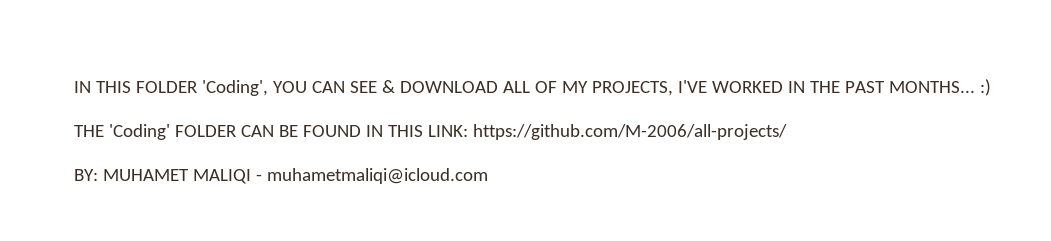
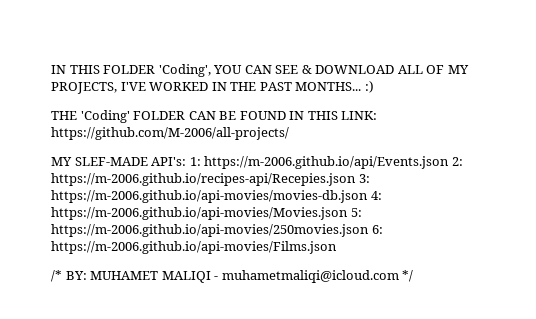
- BY: MUHAMET MALIQI - muhametmaliqi@icloud.com
+ MY SLEF-MADE API's: 1: https://m-2006.github.io/api/Events.json 2: https://m-2006.github.io/recipes-api/Recepies.json 3: https://m-2006.github.io/api-movies/movies-db.json 4: https://m-2006.github.io/api-movies/Movies.json 5: https://m-2006.github.io/api-movies/250movies.json 6: https://m-2006.github.io/api-movies/Films.json
+ /* BY: MUHAMET MALIQI - muhametmaliqi@icloud.com */

